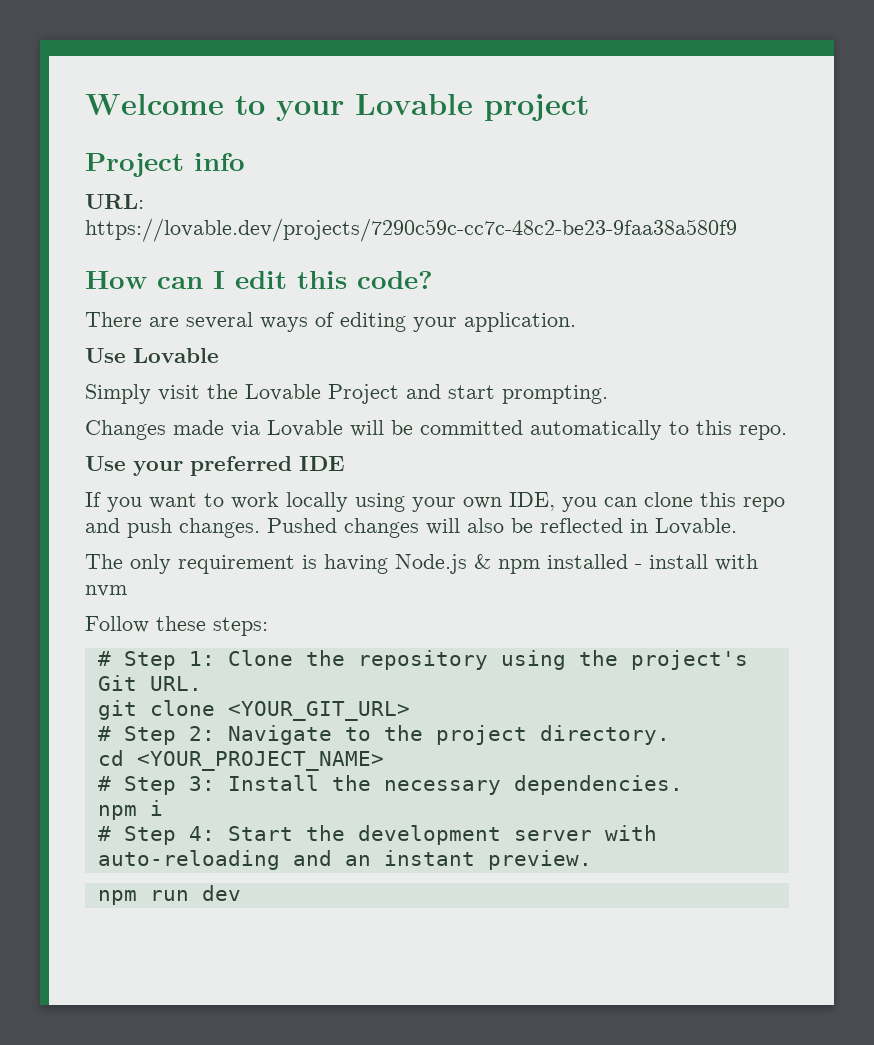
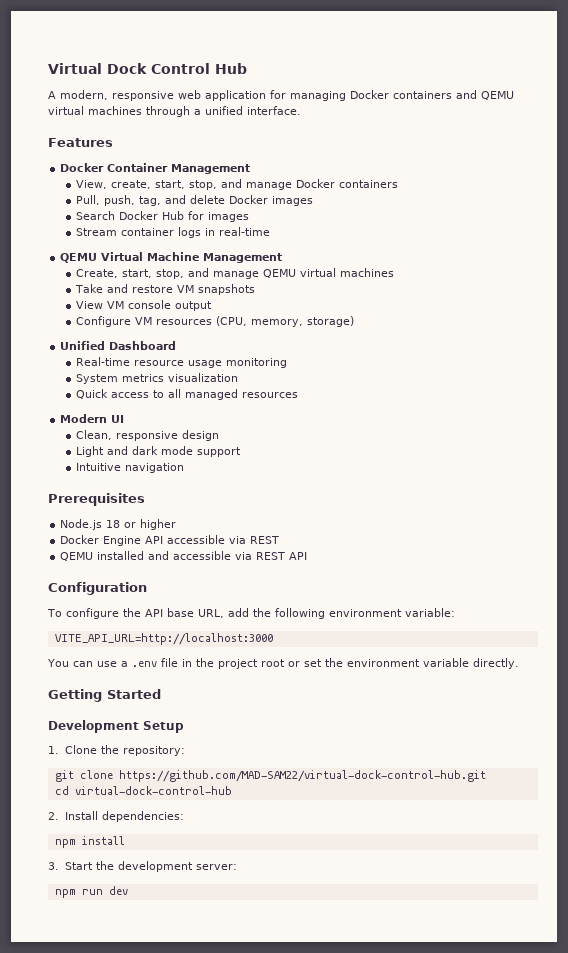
- Welcome to your Lovable project
- Project info
- URL: https://lovable.dev/projects/7290c59c-cc7c-48c2-be23-9faa38a580f9
- How can I edit this code?
- There are several ways of editing your application.
- Use Lovable
- Simply visit the Lovable Project and start prompting.
- Changes made via Lovable will be committed automatically to this repo.
- Use your preferred IDE
- If you want to work locally using your own IDE, you can clone this repo and push changes. Pushed changes will also be reflected in Lovable.
- The only requirement is having Node.js & npm installed - install with nvm
- Follow these steps:
- # Step 1: Clone the repository using the project's Git URL.
- git clone <YOUR_GIT_URL>
- # Step 2: Navigate to the project directory.
- cd <YOUR_PROJECT_NAME>
- # Step 3: Install the necessary dependencies.
- npm i
- # Step 4: Start the development server with auto-reloading and an instant preview.
+ Virtual Dock Control Hub
+ A modern, responsive web application for managing Docker containers and QEMU virtual machines through a unified interface.
+ Features
+ Docker Container Management
+ View, create, start, stop, and manage Docker containers
+ Pull, push, tag, and delete Docker images
+ Search Docker Hub for images
+ Stream container logs in real-time
+ QEMU Virtual Machine Management
+ Create, start, stop, and manage QEMU virtual machines
+ Take and restore VM snapshots
+ View VM console output
+ Configure VM resources (CPU, memory, storage)
+ Unified Dashboard
+ Real-time resource usage monitoring
+ System metrics visualization
+ Quick access to all managed resources
+ Modern UI
+ Clean, responsive design
+ Light and dark mode support
+ Intuitive navigation
+ Prerequisites
+ Node.js 18 or higher
+ Docker Engine API accessible via REST
+ QEMU installed and accessible via REST API
+ Configuration
+ To configure the API base URL, add the following environment variable:
+ VITE_API_URL=http://localhost:3000
+ You can use a .env file in the project root or set the environment variable directly.
+ Getting Started
+ Development Setup
+ 1. Clone the repository:
+ git clone https://github.com/MAD-SAM22/virtual-dock-control-hub.git
+ cd virtual-dock-control-hub
+ 2. Install dependencies:
+ npm install
+ 3. Start the development server:

